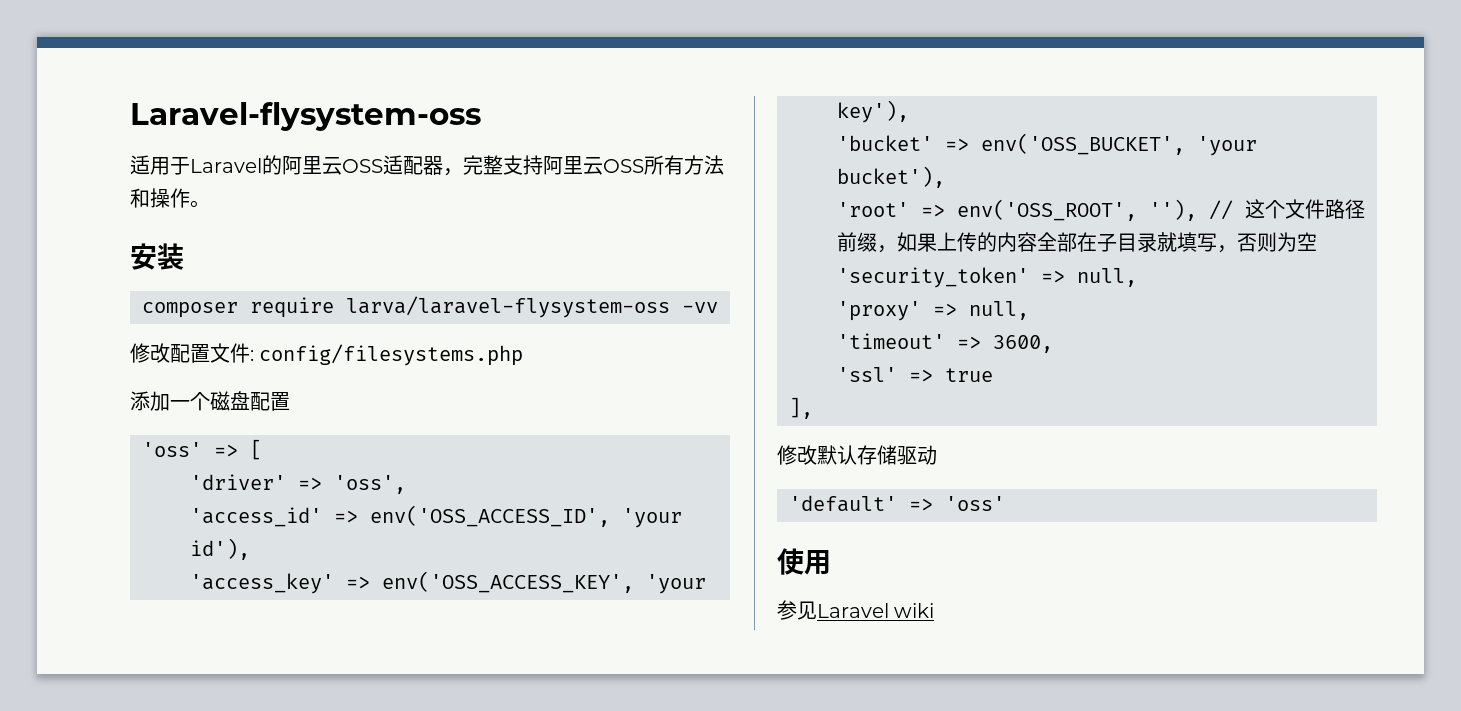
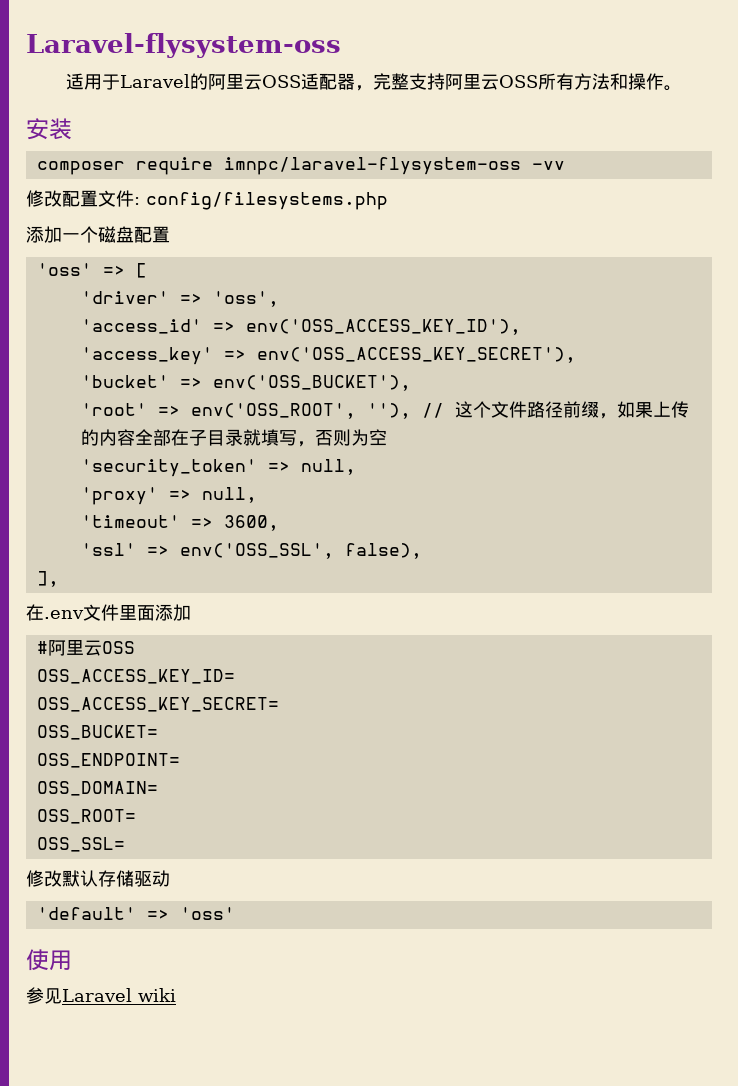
- composer require larva/laravel-flysystem-oss -vv
+ composer require imnpc/laravel-flysystem-oss -vv
- 'access_id' => env('OSS_ACCESS_ID', 'your id'),
+ 'access_id' => env('OSS_ACCESS_KEY_ID'),
- 'access_key' => env('OSS_ACCESS_KEY', 'your key'),
+ 'access_key' => env('OSS_ACCESS_KEY_SECRET'),
- 'bucket' => env('OSS_BUCKET', 'your bucket'),
+ 'bucket' => env('OSS_BUCKET'),
- 'ssl' => true
+ 'ssl' => env('OSS_SSL', false),
+ 在.env文件里面添加
+ #阿里云OSS
+ OSS_ACCESS_KEY_ID=
+ OSS_ACCESS_KEY_SECRET=
+ OSS_BUCKET=
+ OSS_ENDPOINT=
+ OSS_DOMAIN=
+ OSS_ROOT=
+ OSS_SSL=

